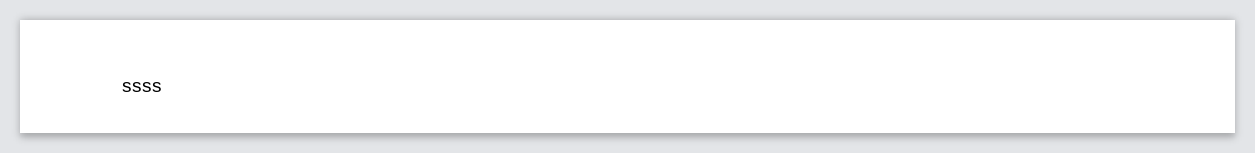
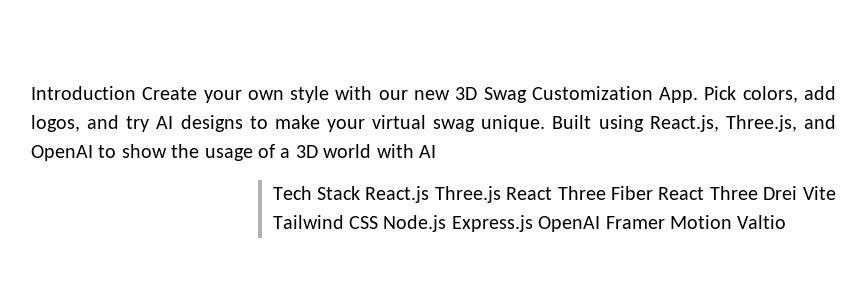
- ssss
+ Introduction Create your own style with our new 3D Swag Customization App. Pick colors, add logos, and try AI designs to make your virtual swag unique. Built using React.js, Three.js, and OpenAI to show the usage of a 3D world with AI
+ Tech Stack React.js Three.js React Three Fiber React Three Drei Vite Tailwind CSS Node.js Express.js OpenAI Framer Motion Valtio

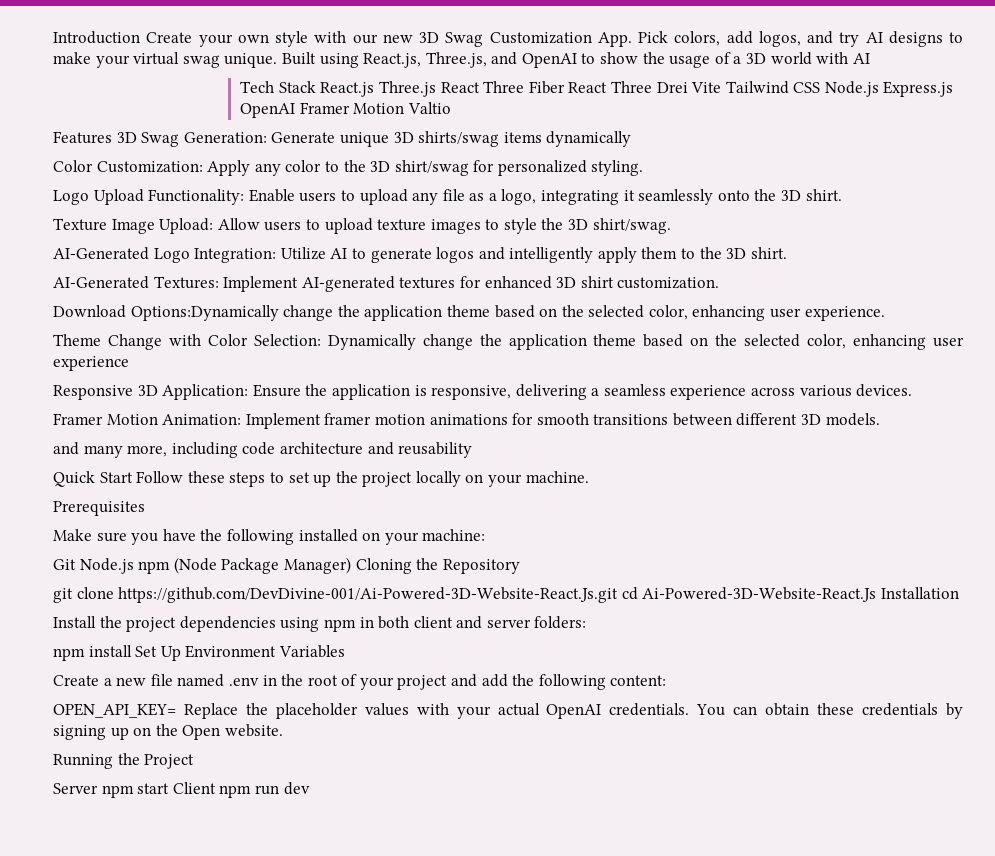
+ Features 3D Swag Generation: Generate unique 3D shirts/swag items dynamically
+ Color Customization: Apply any color to the 3D shirt/swag for personalized styling.
+ Logo Upload Functionality: Enable users to upload any file as a logo, integrating it seamlessly onto the 3D shirt.
+ Texture Image Upload: Allow users to upload texture images to style the 3D shirt/swag.
+ AI-Generated Logo Integration: Utilize AI to generate logos and intelligently apply them to the 3D shirt.
+ AI-Generated Textures: Implement AI-generated textures for enhanced 3D shirt customization.
+ Download Options:Dynamically change the application theme based on the selected color, enhancing user experience.
+ Theme Change with Color Selection: Dynamically change the application theme based on the selected color, enhancing user experience
+ Responsive 3D Application: Ensure the application is responsive, delivering a seamless experience across various devices.
+ Framer Motion Animation: Implement framer motion animations for smooth transitions between different 3D models.
+ and many more, including code architecture and reusability
+ Quick Start Follow these steps to set up the project locally on your machine.
+ Prerequisites
+ Make sure you have the following installed on your machine:
+ Git Node.js npm (Node Package Manager) Cloning the Repository
+ git clone https://github.com/DevDivine-001/Ai-Powered-3D-Website-React.Js.git cd Ai-Powered-3D-Website-React.Js Installation
+ Install the project dependencies using npm in both client and server folders:
+ npm install Set Up Environment Variables
+ Create a new file named .env in the root of your project and add the following content:
+ OPEN_API_KEY= Replace the placeholder values with your actual OpenAI credentials. You can obtain these credentials by signing up on the Open website.
+ Running the Project
+ Server npm start Client npm run dev

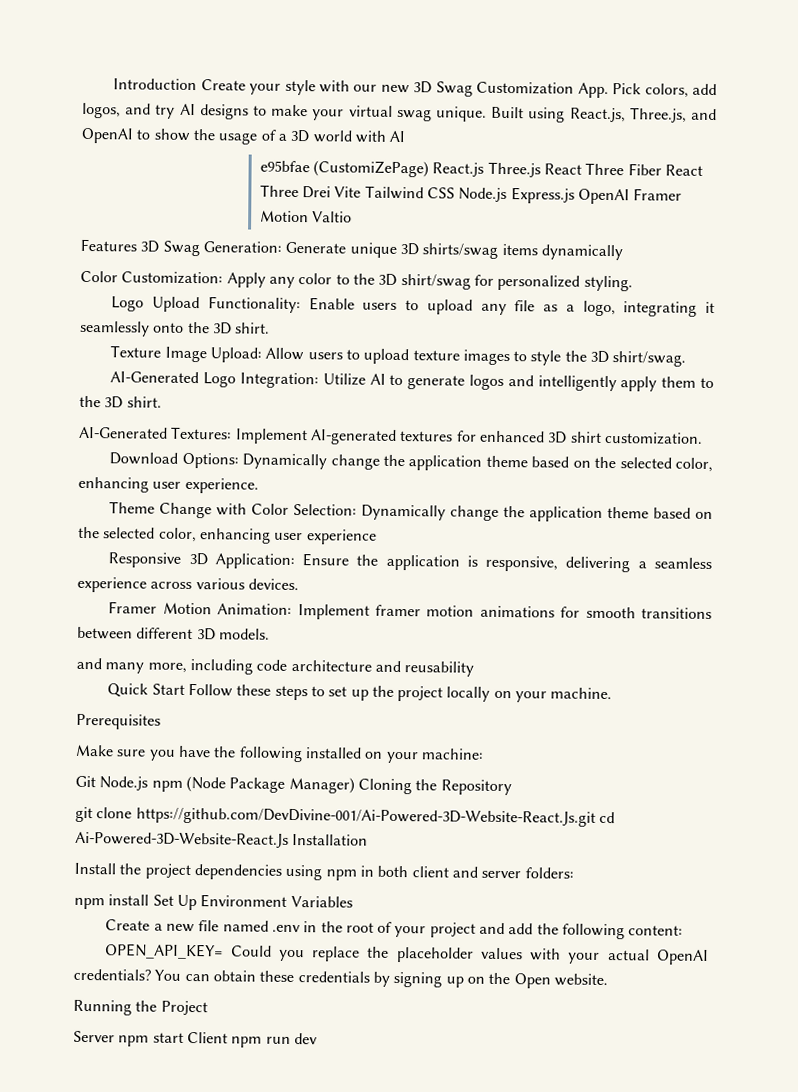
- Introduction Create your own style with our new 3D Swag Customization App. Pick colors, add logos, and try AI designs to make your virtual swag unique.
+ Introduction Create your style with our new 3D Swag Customization App. Pick colors, add logos, and try AI designs to make your virtual swag unique.
- Tech Stack React.js Three.js React Three Fiber React Three Drei Vite Tailwind CSS Node.js Express.js OpenAI Framer Motion Valtio
+ e95bfae (CustomiZePage) React.js Three.js React Three Fiber React Three Drei Vite Tailwind CSS Node.js Express.js OpenAI Framer Motion Valtio
- Download Options:Dynamically change the application theme based on the selected color, enhancing user experience.
+ Download Options: Dynamically change the application theme based on the selected color, enhancing user experience.
- OPEN_API_KEY= Replace the placeholder values with your actual OpenAI credentials.
+ OPEN_API_KEY= Could you replace the placeholder values with your actual OpenAI credentials?

